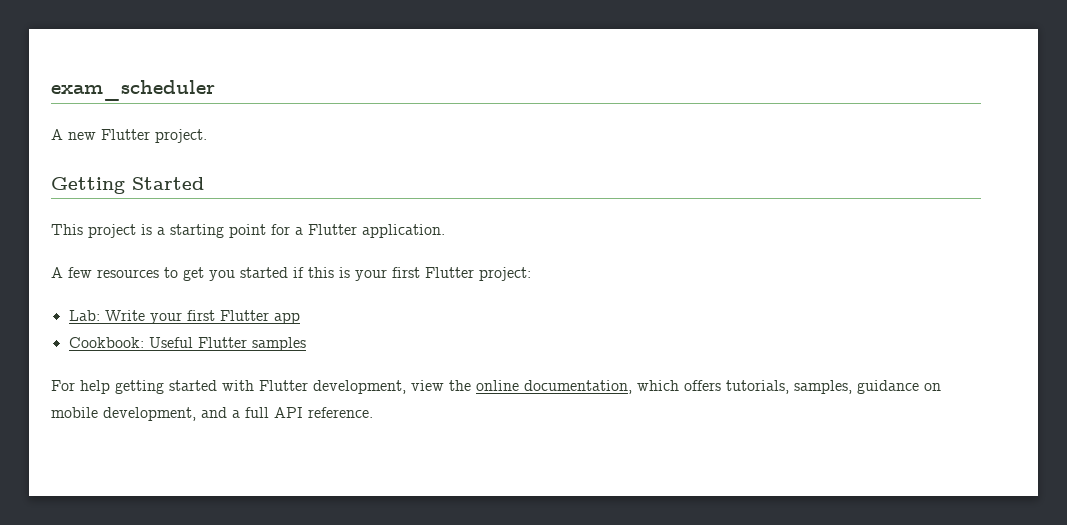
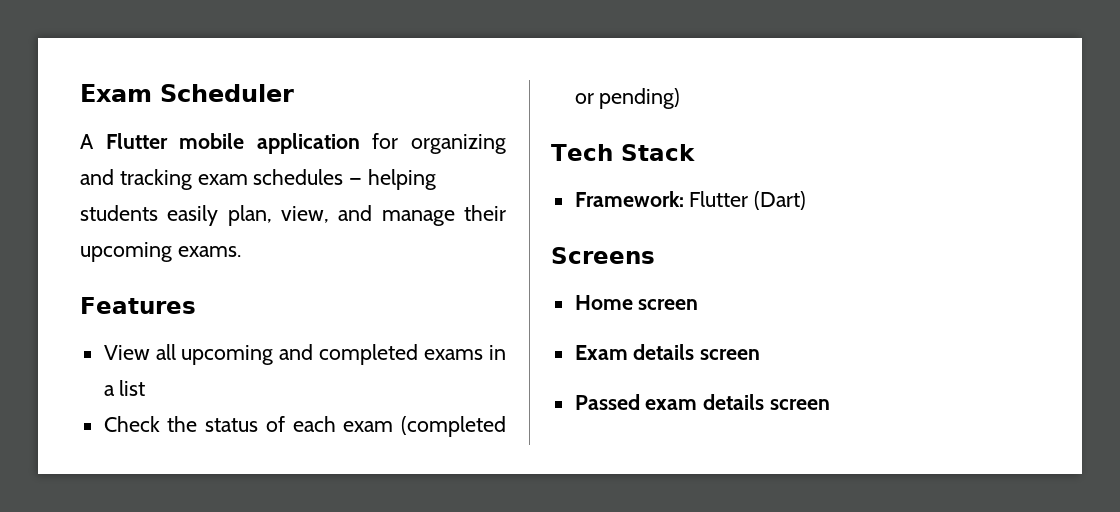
- exam_scheduler
- A new Flutter project.
- Getting Started
- This project is a starting point for a Flutter application.
- A few resources to get you started if this is your first Flutter project:
- Lab: Write your first Flutter app
- Cookbook: Useful Flutter samples
- For help getting started with Flutter development, view the online documentation, which offers tutorials, samples, guidance on mobile development, and a full API reference.
+ Exam Scheduler
+ A Flutter mobile application for organizing and tracking exam schedules — helping students easily plan, view, and manage their upcoming exams.
+ Features
+ View all upcoming and completed exams in a list
+ Check the status of each exam (completed or pending)
+ Tech Stack
+ Framework: Flutter (Dart)
+ Screens
+ Home screen
+ Exam details screen
+ Passed exam details screen

